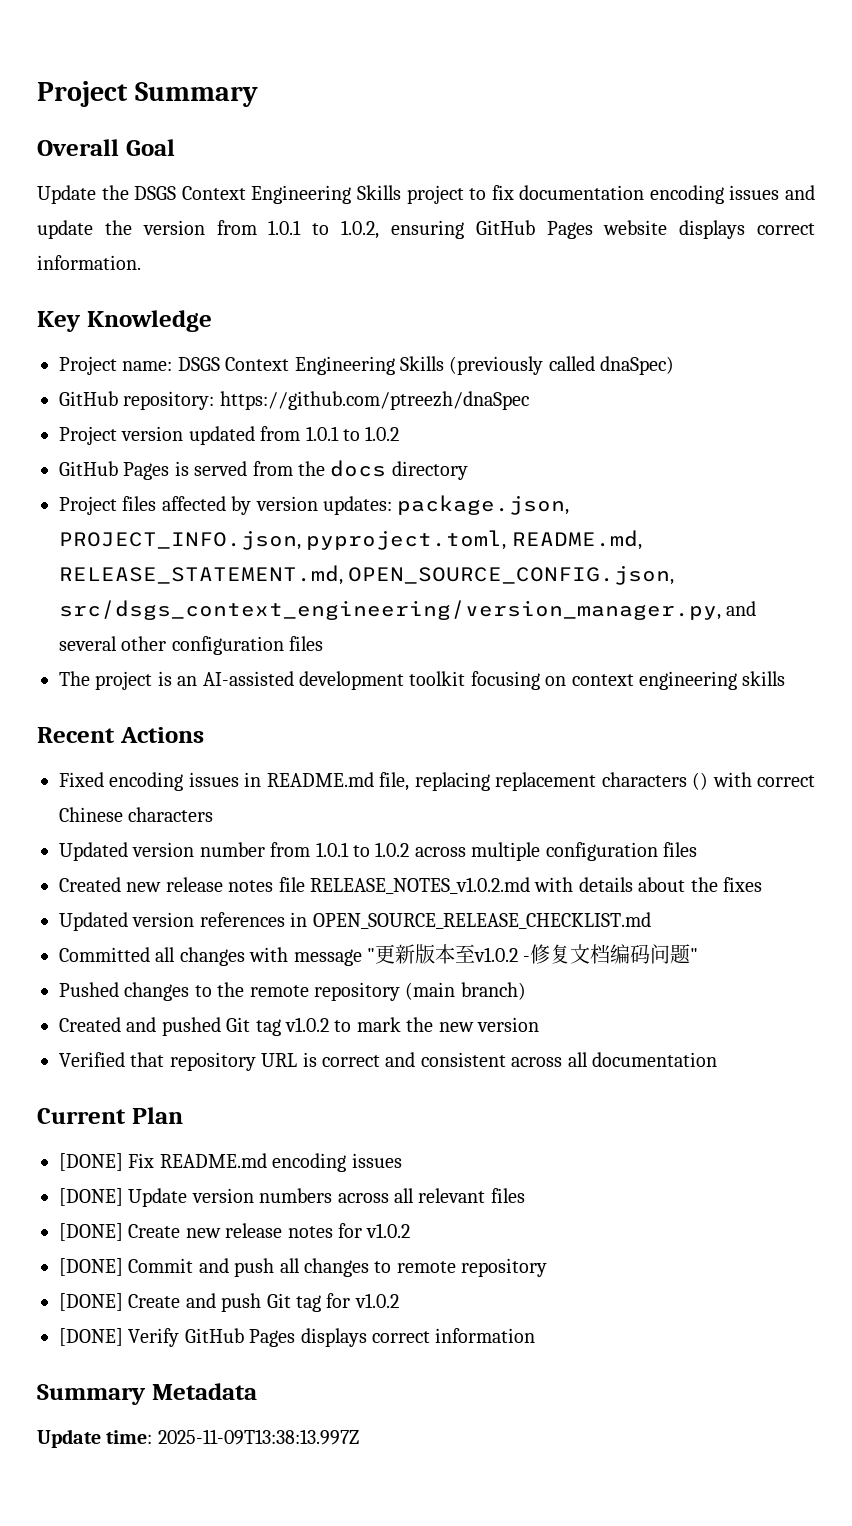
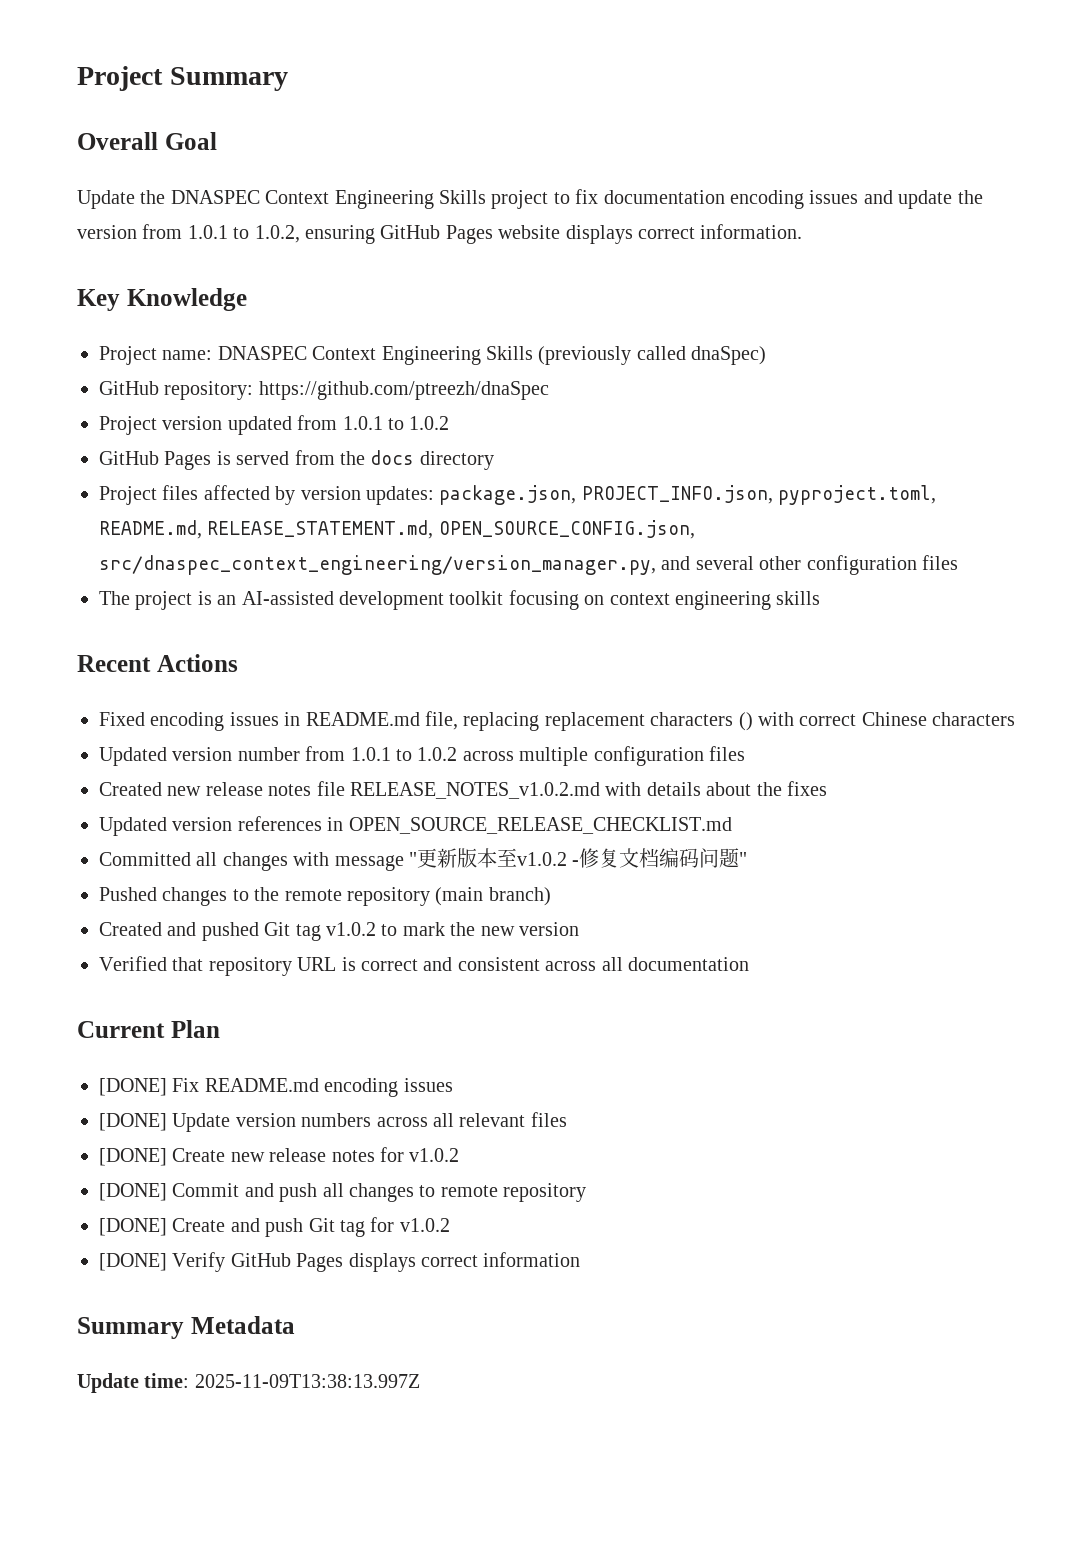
- Update the DSGS Context Engineering Skills project to fix documentation encoding issues and update the version from 1.0.1 to 1.0.2, ensuring GitHub Pages website displays correct information.
+ Update the DNASPEC Context Engineering Skills project to fix documentation encoding issues and update the version from 1.0.1 to 1.0.2, ensuring GitHub Pages website displays correct information.
- Project name: DSGS Context Engineering Skills (previously called dnaSpec)
+ Project name: DNASPEC Context Engineering Skills (previously called dnaSpec)
- Project files affected by version updates: package.json, PROJECT_INFO.json, pyproject.toml, README.md, RELEASE_STATEMENT.md, OPEN_SOURCE_CONFIG.json, src/dsgs_context_engineering/version_manager.py, and several other configuration files
+ Project files affected by version updates: package.json, PROJECT_INFO.json, pyproject.toml, README.md, RELEASE_STATEMENT.md, OPEN_SOURCE_CONFIG.json, src/dnaspec_context_engineering/version_manager.py, and several other configuration files

